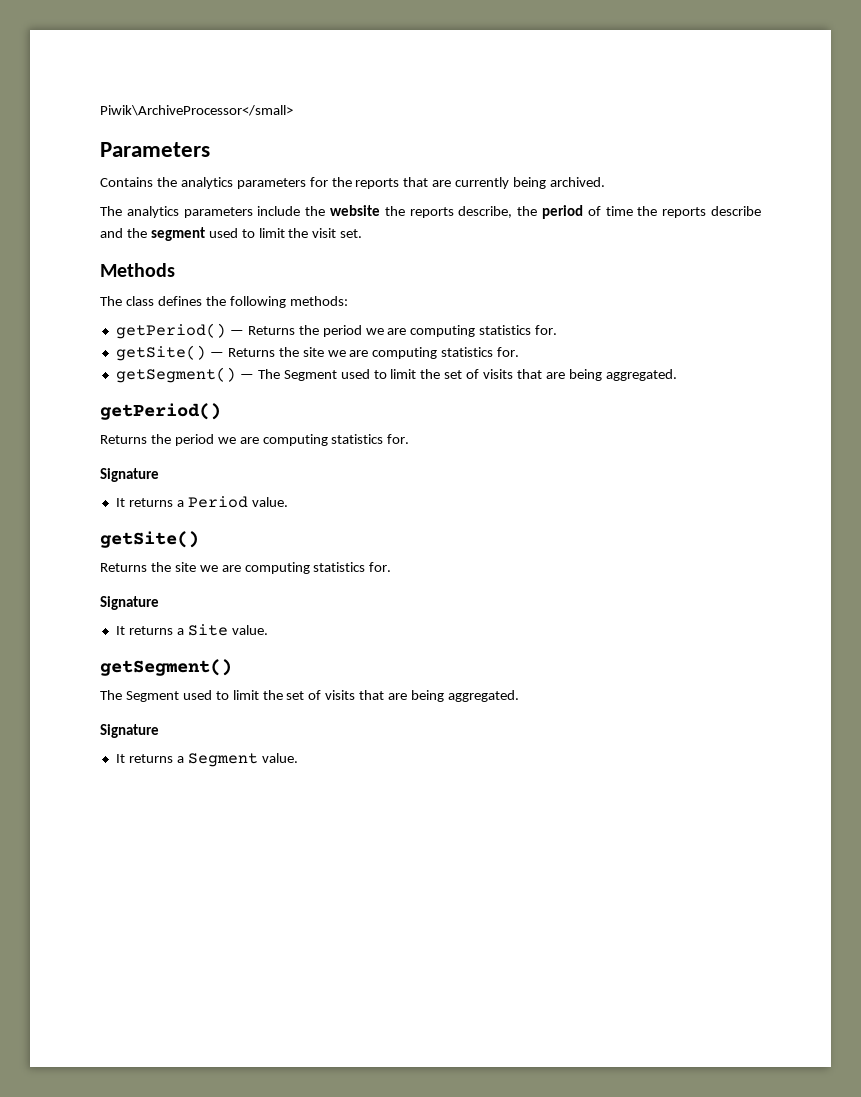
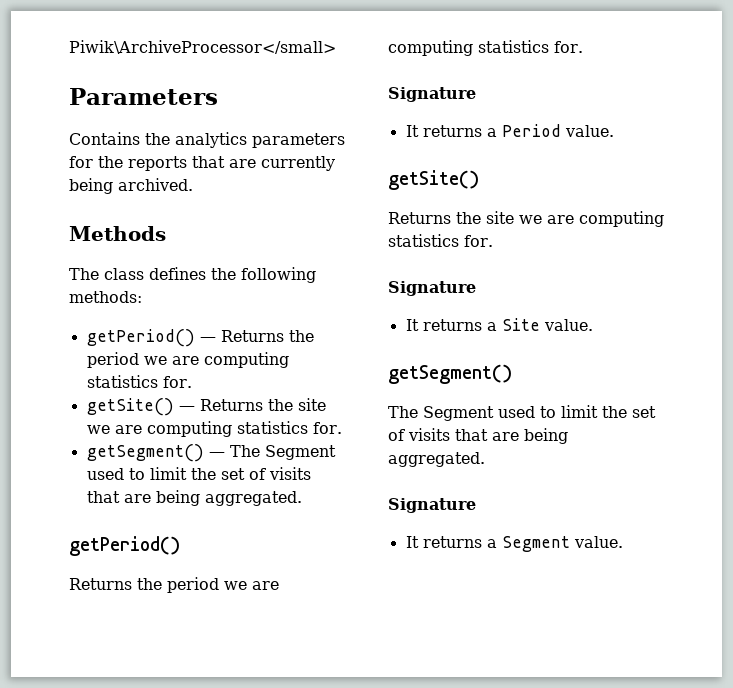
- The analytics parameters include the website the reports describe, the period of time the reports describe and the segment used to limit the visit set.

